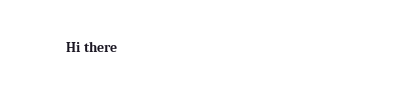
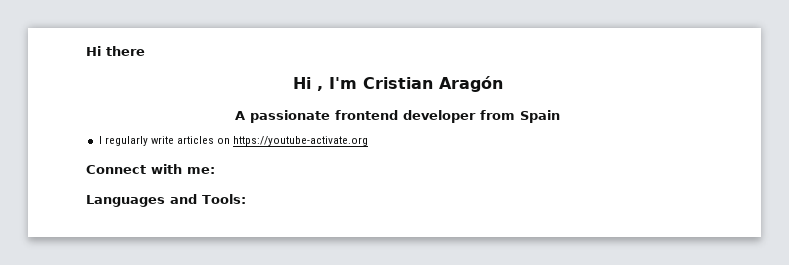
+ Hi , I'm Cristian Aragón
+ A passionate frontend developer from Spain
+ I regularly write articles on https://youtube-activate.org
+ Connect with me:
+ Languages and Tools:

